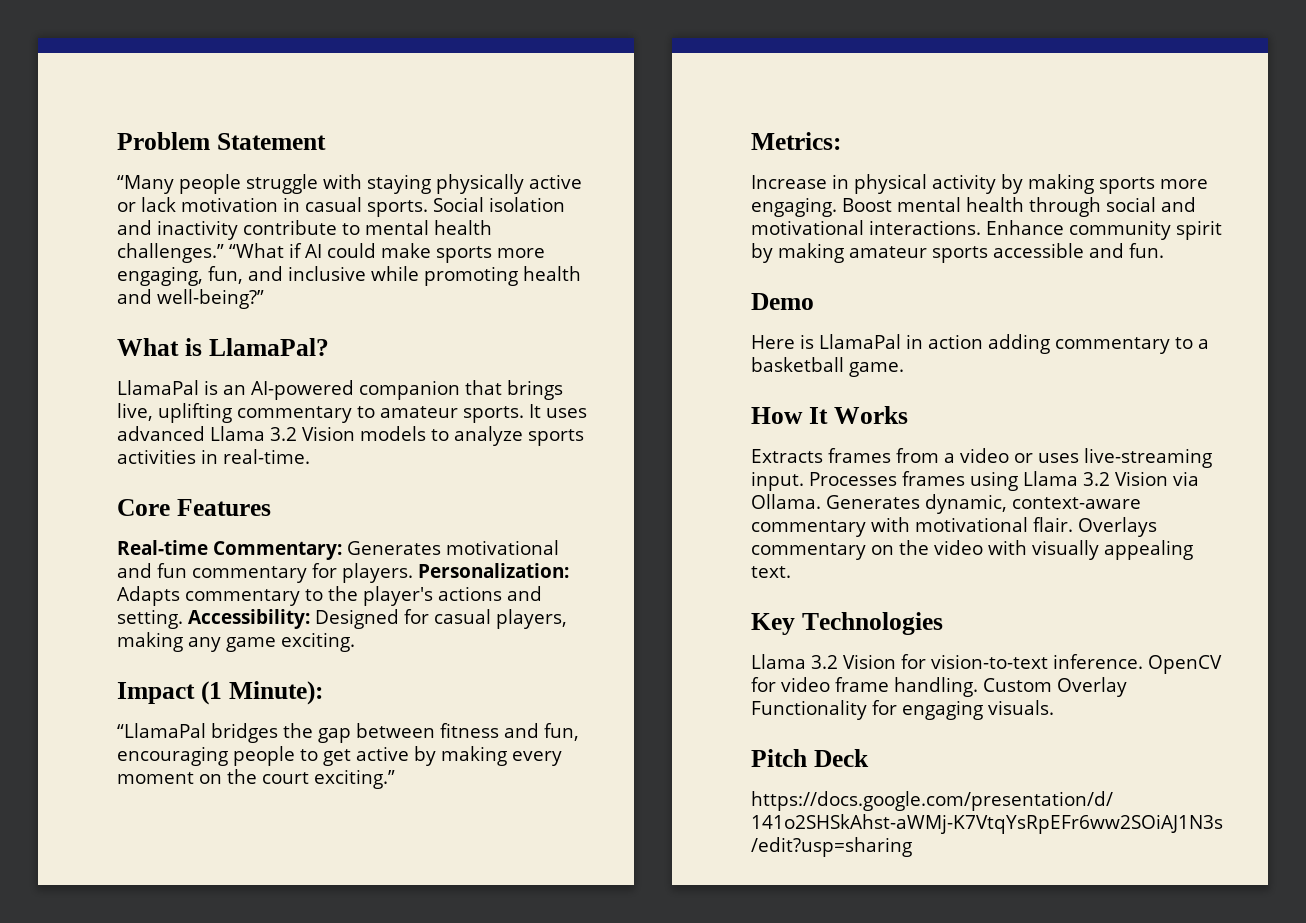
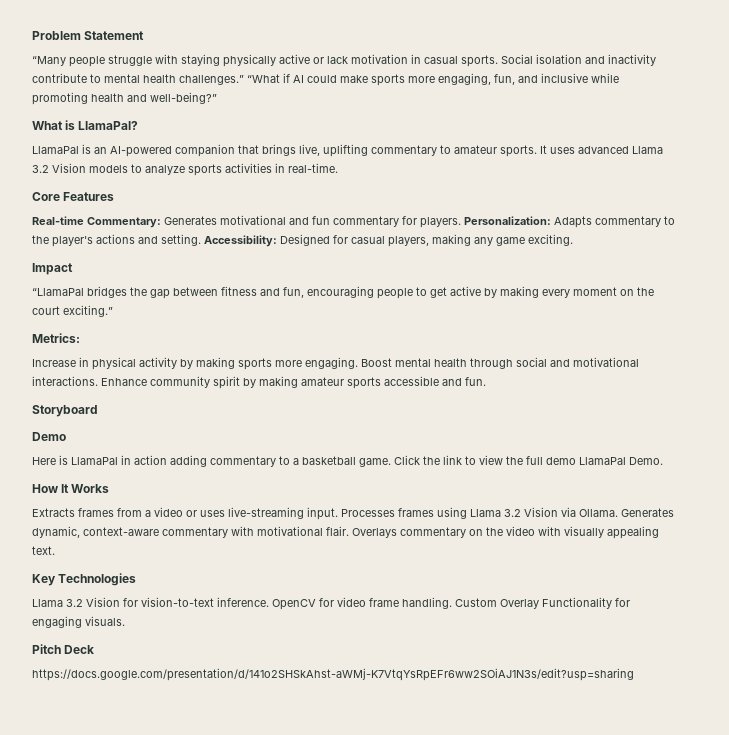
- Impact (1 Minute):
+ Impact
+ Storyboard
+ Click the link to view the full demo LlamaPal Demo.

